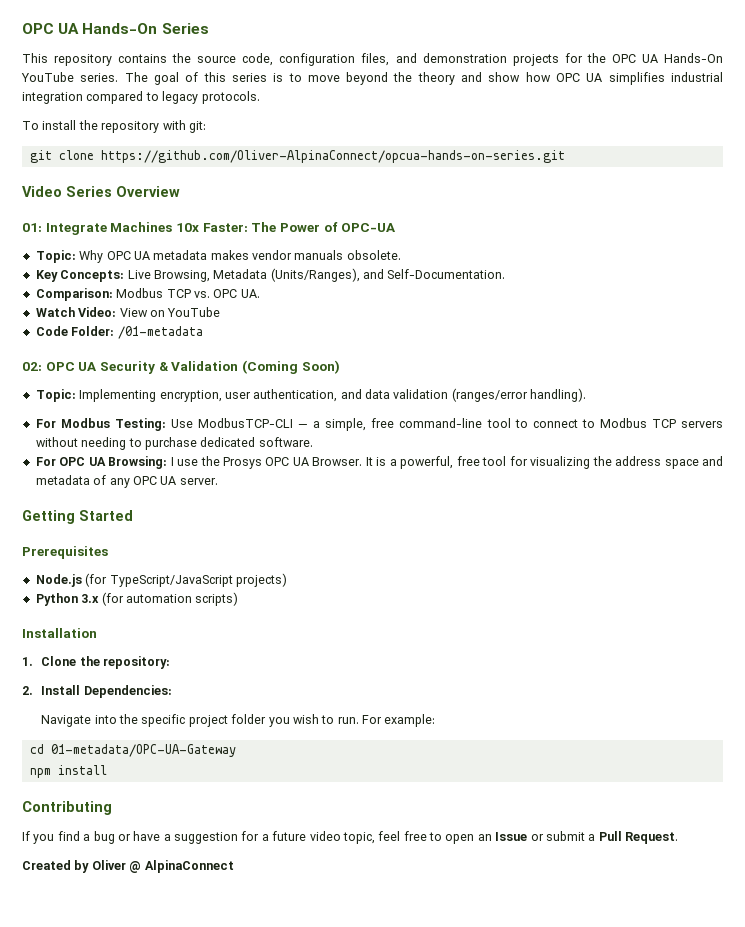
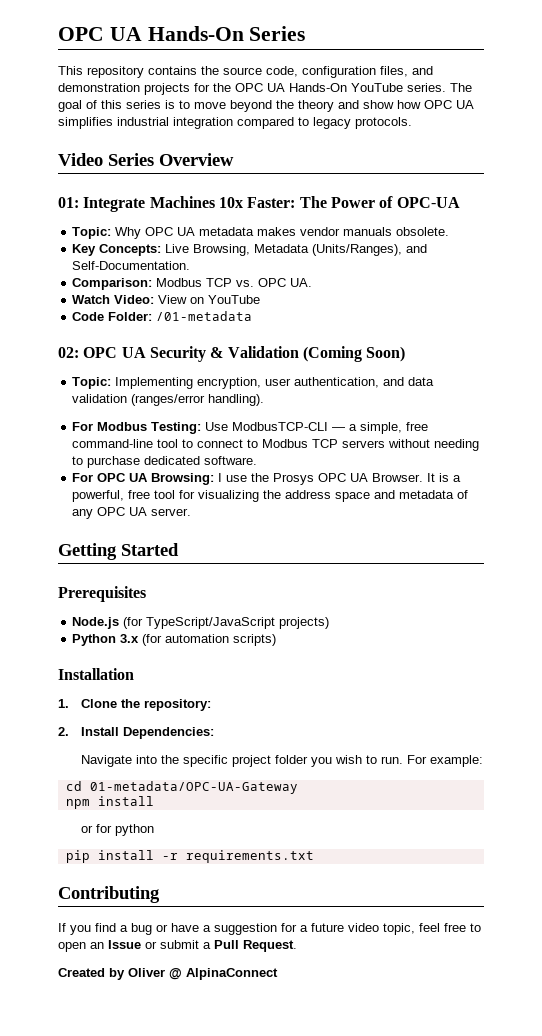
- To install the repository with git:
- git clone https://github.com/Oliver-AlpinaConnect/opcua-hands-on-series.git
+ or for python
+ pip install -r requirements.txt

